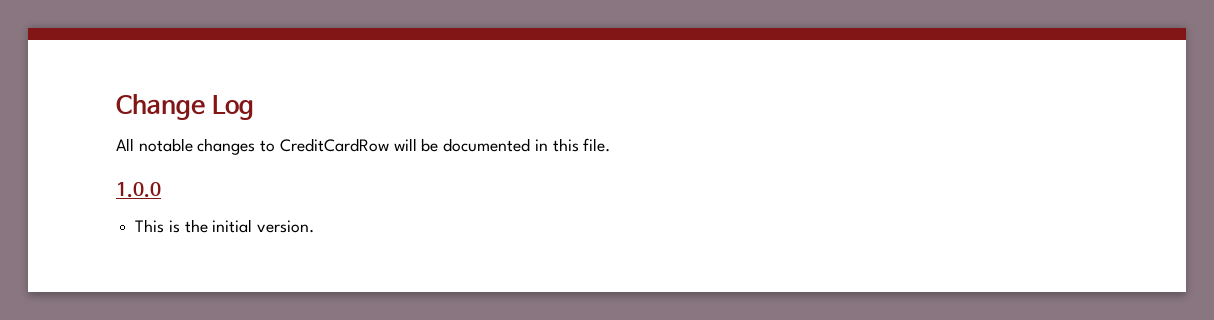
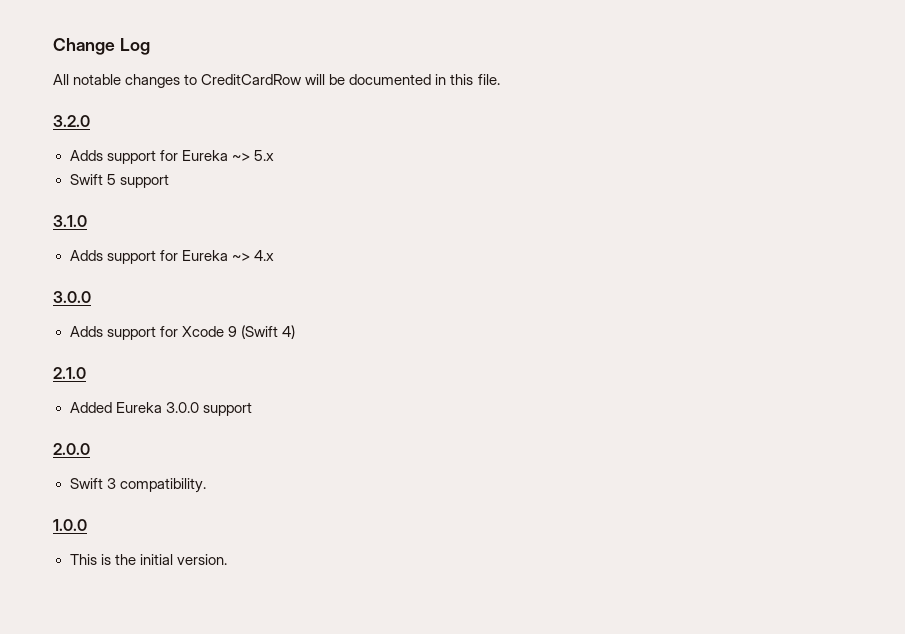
+ 3.2.0
+ Adds support for Eureka ~> 5.x
+ Swift 5 support
+ 3.1.0
+ Adds support for Eureka ~> 4.x
+ 3.0.0
+ Adds support for Xcode 9 (Swift 4)
+ 2.1.0
+ Added Eureka 3.0.0 support
+ 2.0.0
+ Swift 3 compatibility.

